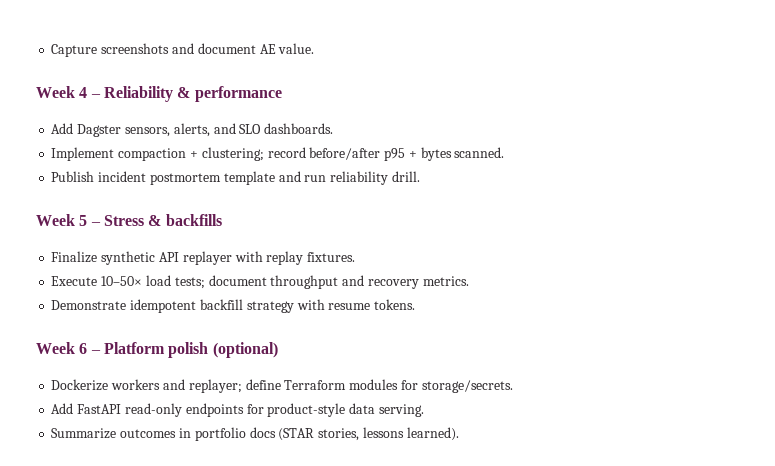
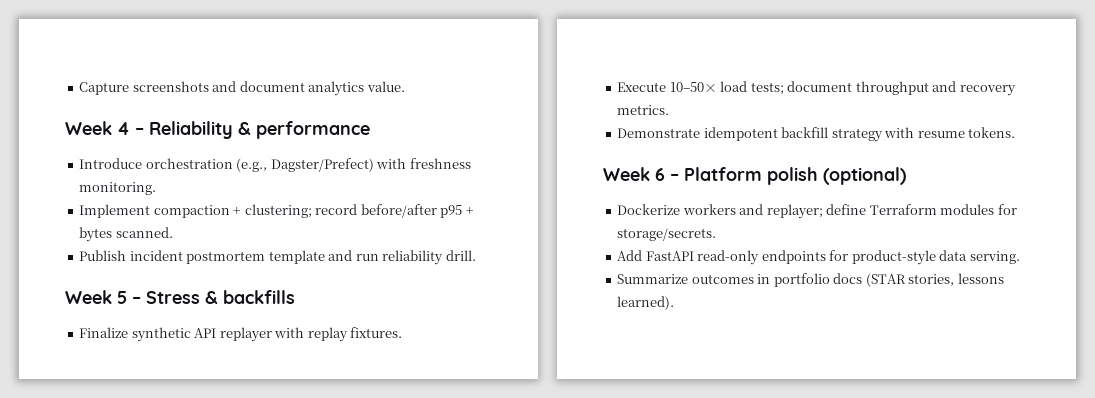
- Capture screenshots and document AE value.
+ Capture screenshots and document analytics value.
- Add Dagster sensors, alerts, and SLO dashboards.
+ Introduce orchestration (e.g., Dagster/Prefect) with freshness monitoring.

